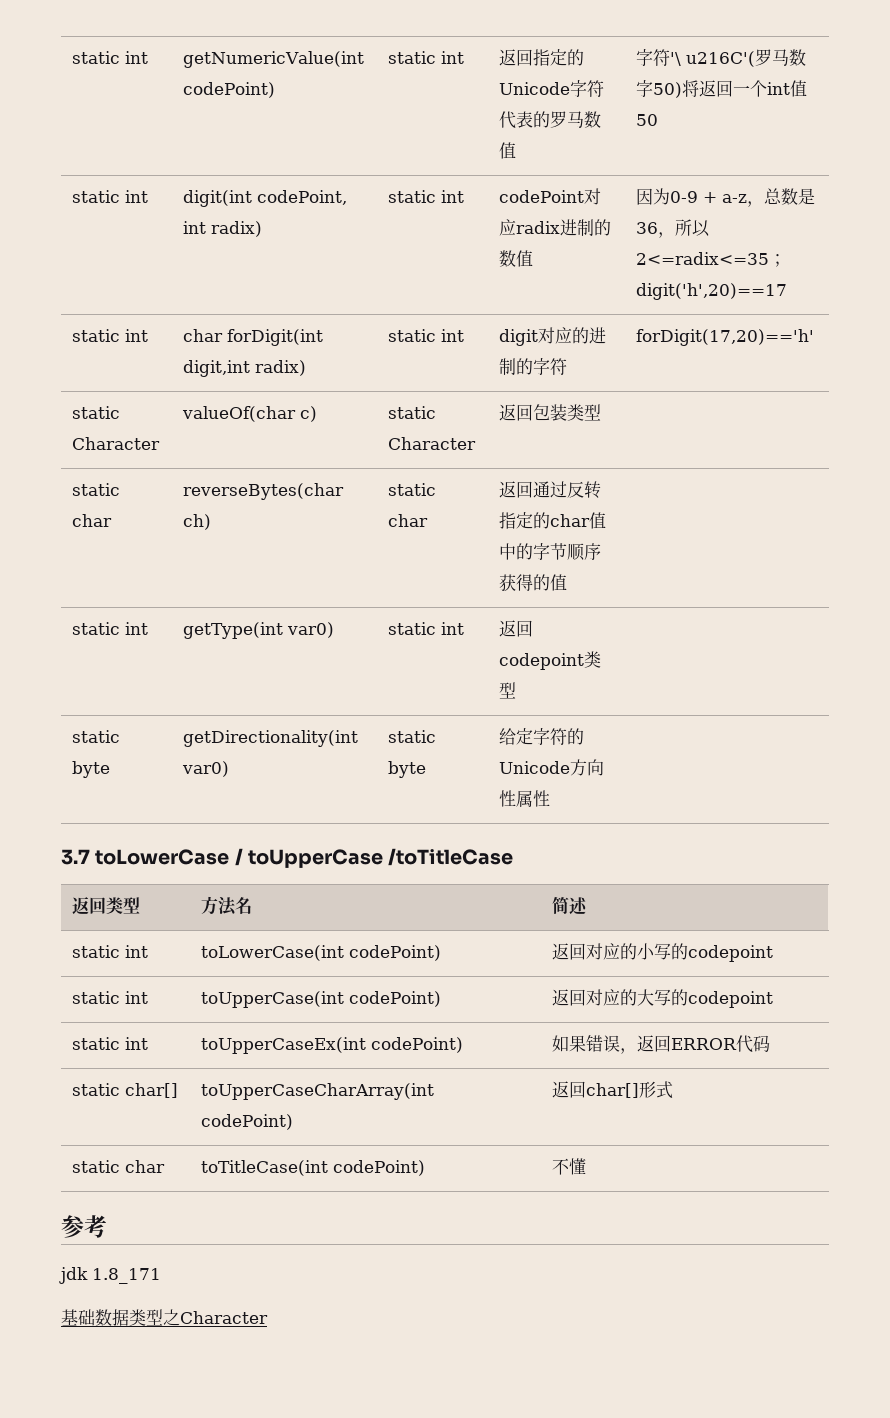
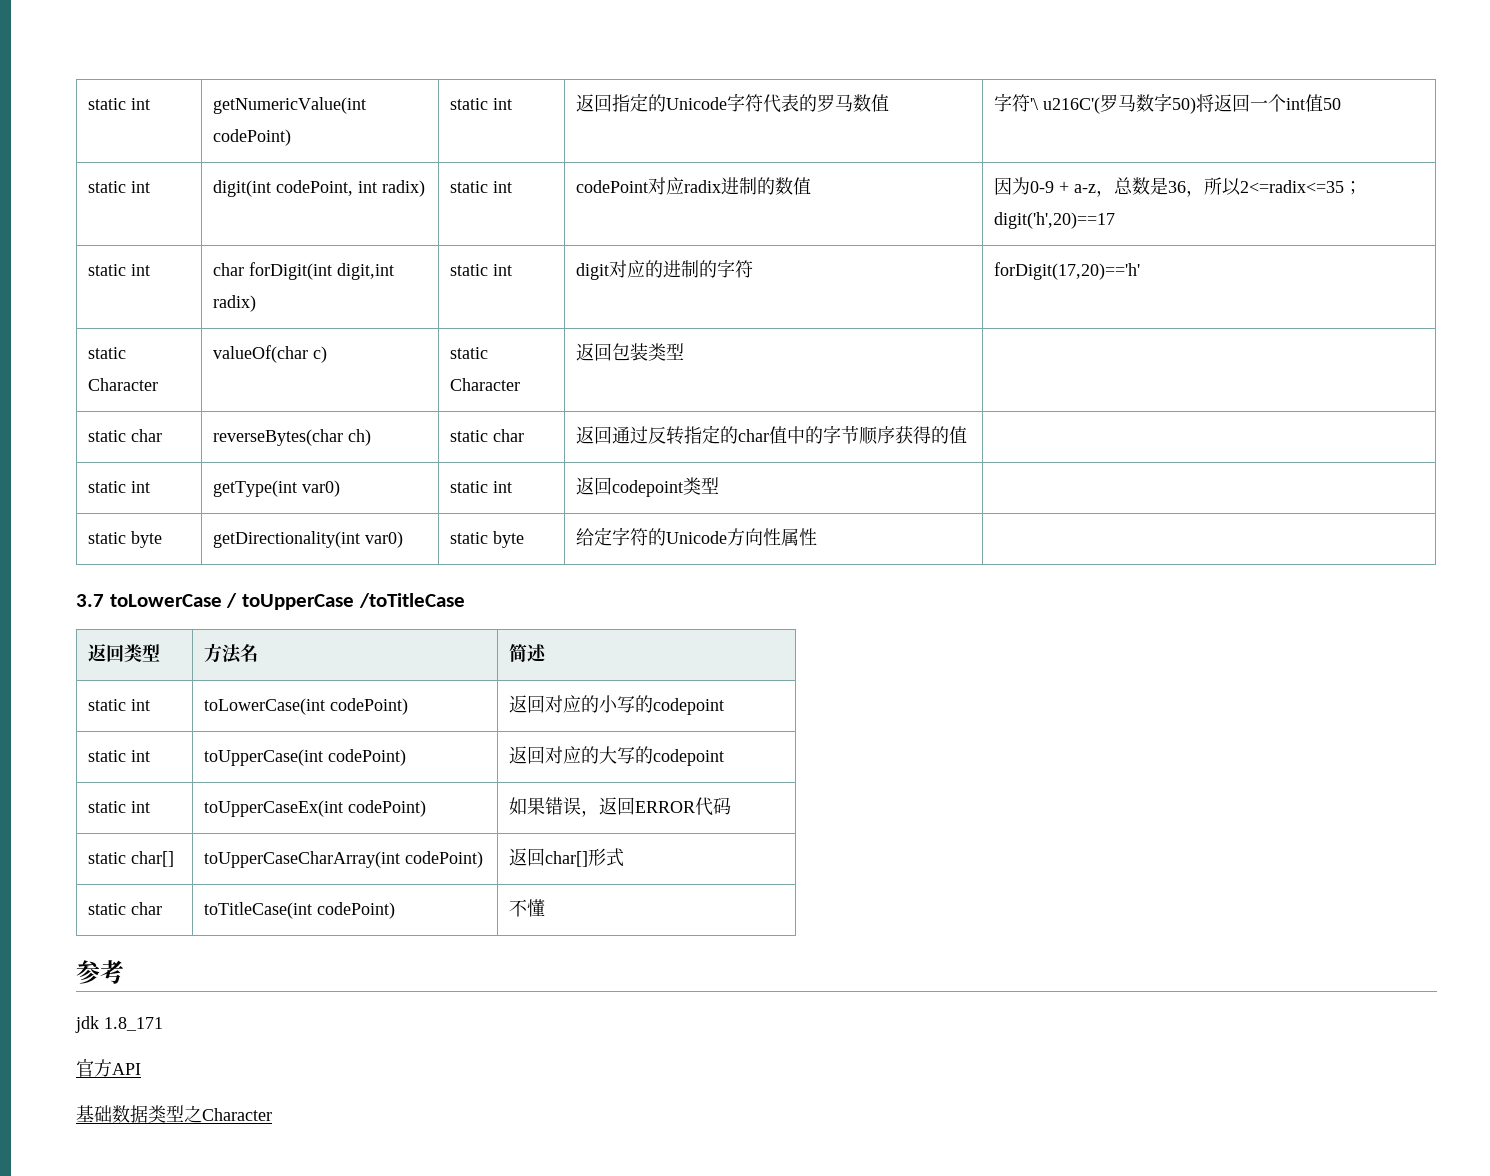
+ 官方API

